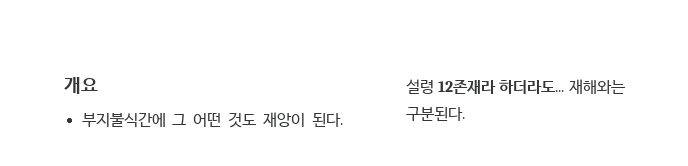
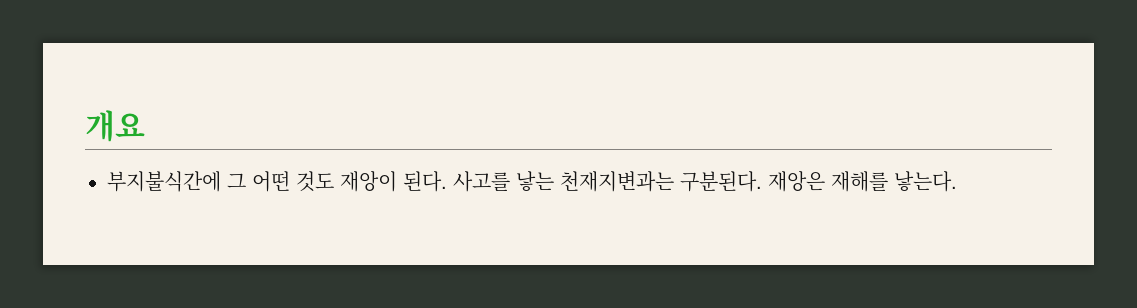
- 설령 12존재라 하더라도... 재해와는 구분된다.
+ 사고를 낳는 천재지변과는 구분된다. 재앙은 재해를 낳는다.

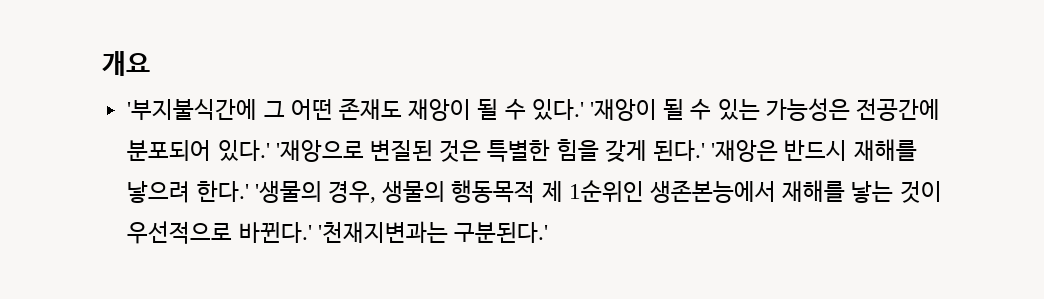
- 부지불식간에 그 어떤 것도 재앙이 된다. 사고를 낳는 천재지변과는 구분된다. 재앙은 재해를 낳는다.
+ '부지불식간에 그 어떤 존재도 재앙이 될 수 있다.' '재앙이 될 수 있는 가능성은 전공간에 분포되어 있다.' '재앙으로 변질된 것은 특별한 힘을 갖게 된다.' '재앙은 반드시 재해를 낳으려 한다.' '생물의 경우, 생물의 행동목적 제 1순위인 생존본능에서 재해를 낳는 것이 우선적으로 바뀐다.' '천재지변과는 구분된다.'

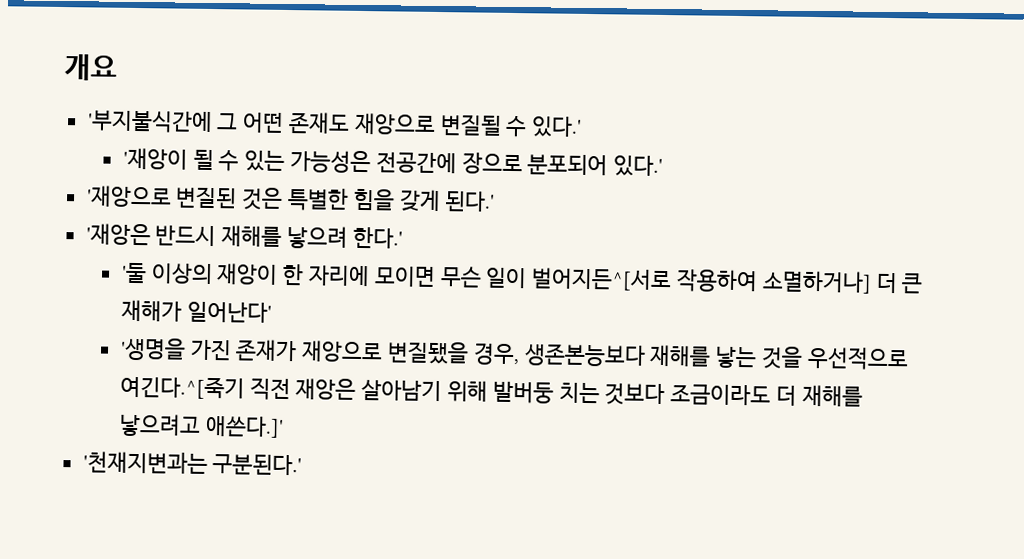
- '부지불식간에 그 어떤 존재도 재앙이 될 수 있다.' '재앙이 될 수 있는 가능성은 전공간에 분포되어 있다.' '재앙으로 변질된 것은 특별한 힘을 갖게 된다.' '재앙은 반드시 재해를 낳으려 한다.' '생물의 경우, 생물의 행동목적 제 1순위인 생존본능에서 재해를 낳는 것이 우선적으로 바뀐다.' '천재지변과는 구분된다.'
+ '부지불식간에 그 어떤 존재도 재앙으로 변질될 수 있다.'
+ '재앙이 될 수 있는 가능성은 전공간에 장으로 분포되어 있다.'
+ '재앙으로 변질된 것은 특별한 힘을 갖게 된다.'
+ '재앙은 반드시 재해를 낳으려 한다.'
+ '둘 이상의 재앙이 한 자리에 모이면 무슨 일이 벌어지든^[서로 작용하여 소멸하거나] 더 큰 재해가 일어난다'
+ '생명을 가진 존재가 재앙으로 변질됐을 경우, 생존본능보다 재해를 낳는 것을 우선적으로 여긴다.^[죽기 직전 재앙은 살아남기 위해 발버둥 치는 것보다 조금이라도 더 재해를 낳으려고 애쓴다.]'
+ '천재지변과는 구분된다.'

